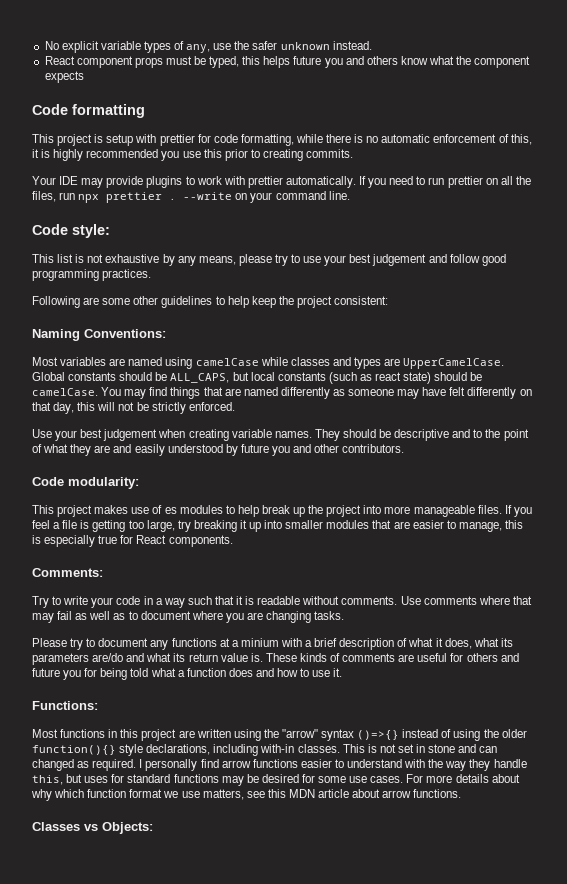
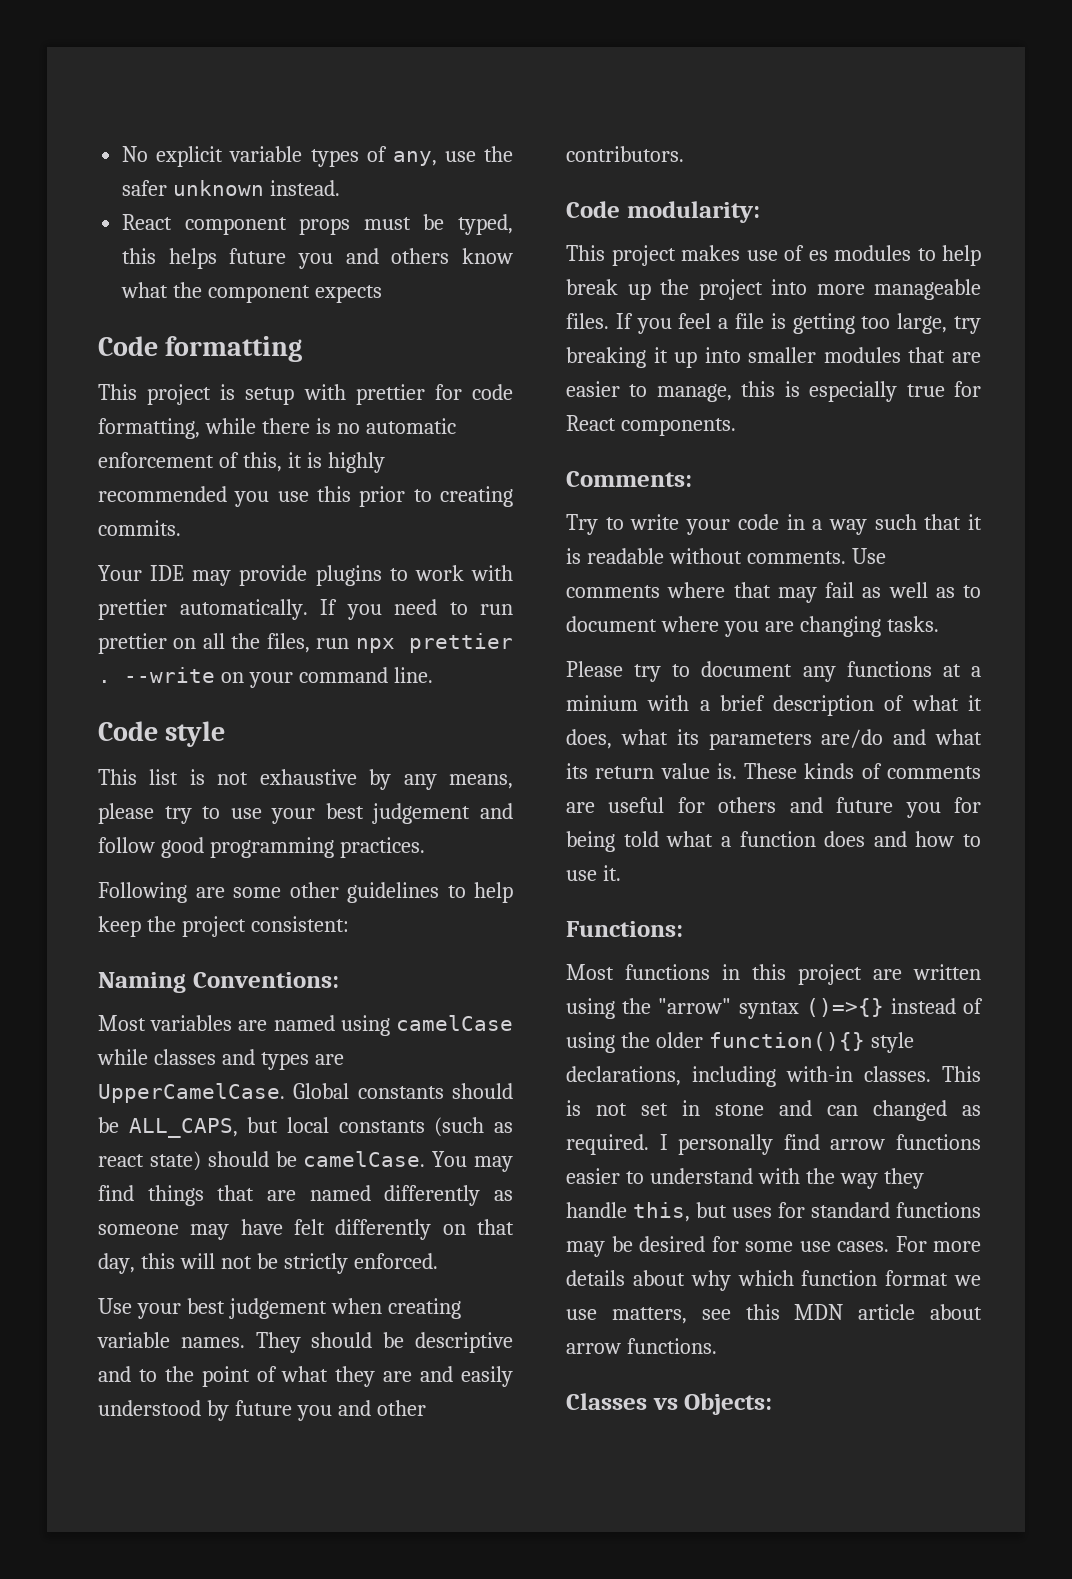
- Code style:
+ Code style

